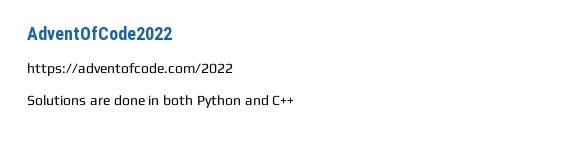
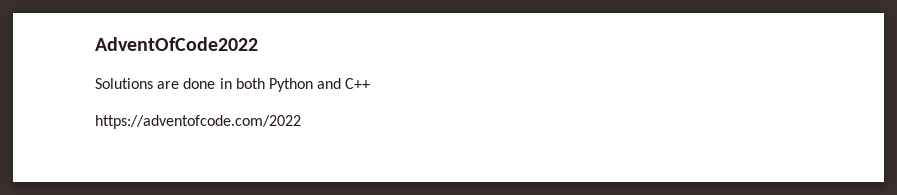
- https://adventofcode.com/2022
+ https://adventofcode.com/2022

